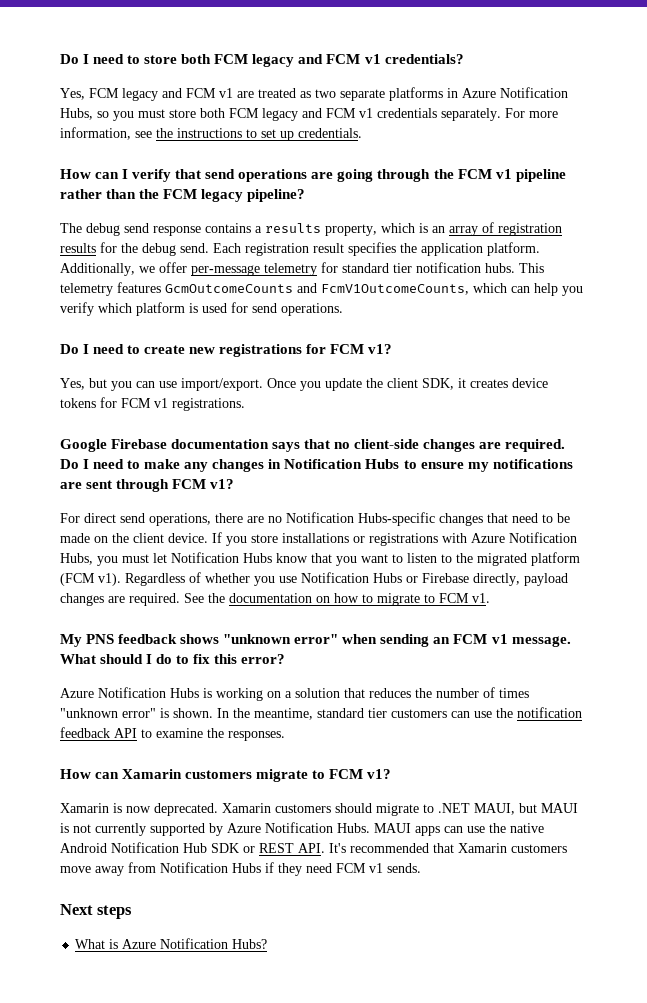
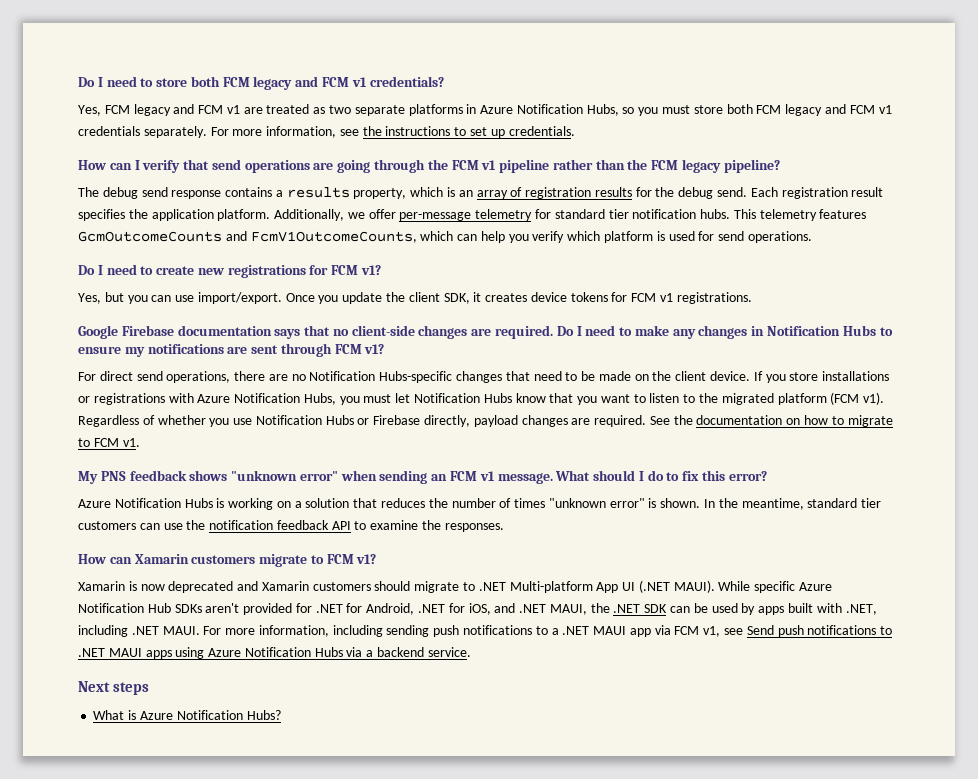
- Xamarin is now deprecated. Xamarin customers should migrate to .NET MAUI, but MAUI is not currently supported by Azure Notification Hubs. MAUI apps can use the native Android Notification Hub SDK or REST API. It's recommended that Xamarin customers move away from Notification Hubs if they need FCM v1 sends.
+ Xamarin is now deprecated and Xamarin customers should migrate to .NET Multi-platform App UI (.NET MAUI). While specific Azure Notification Hub SDKs aren't provided for .NET for Android, .NET for iOS, and .NET MAUI, the .NET SDK can be used by apps built with .NET, including .NET MAUI. For more information, including sending push notifications to a .NET MAUI app via FCM v1, see Send push notifications to .NET MAUI apps using Azure Notification Hubs via a backend service.

